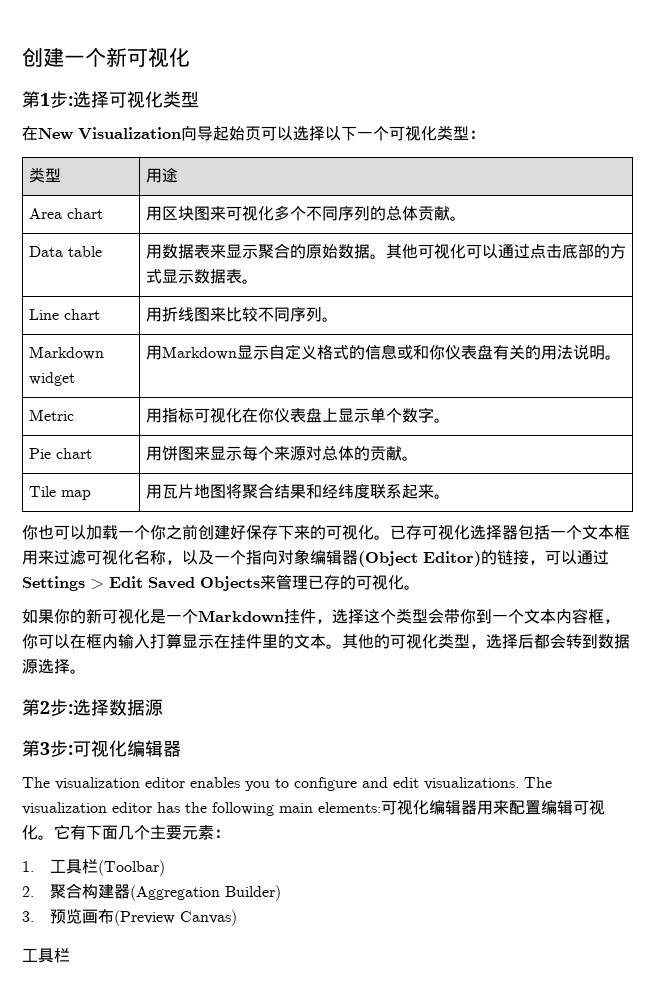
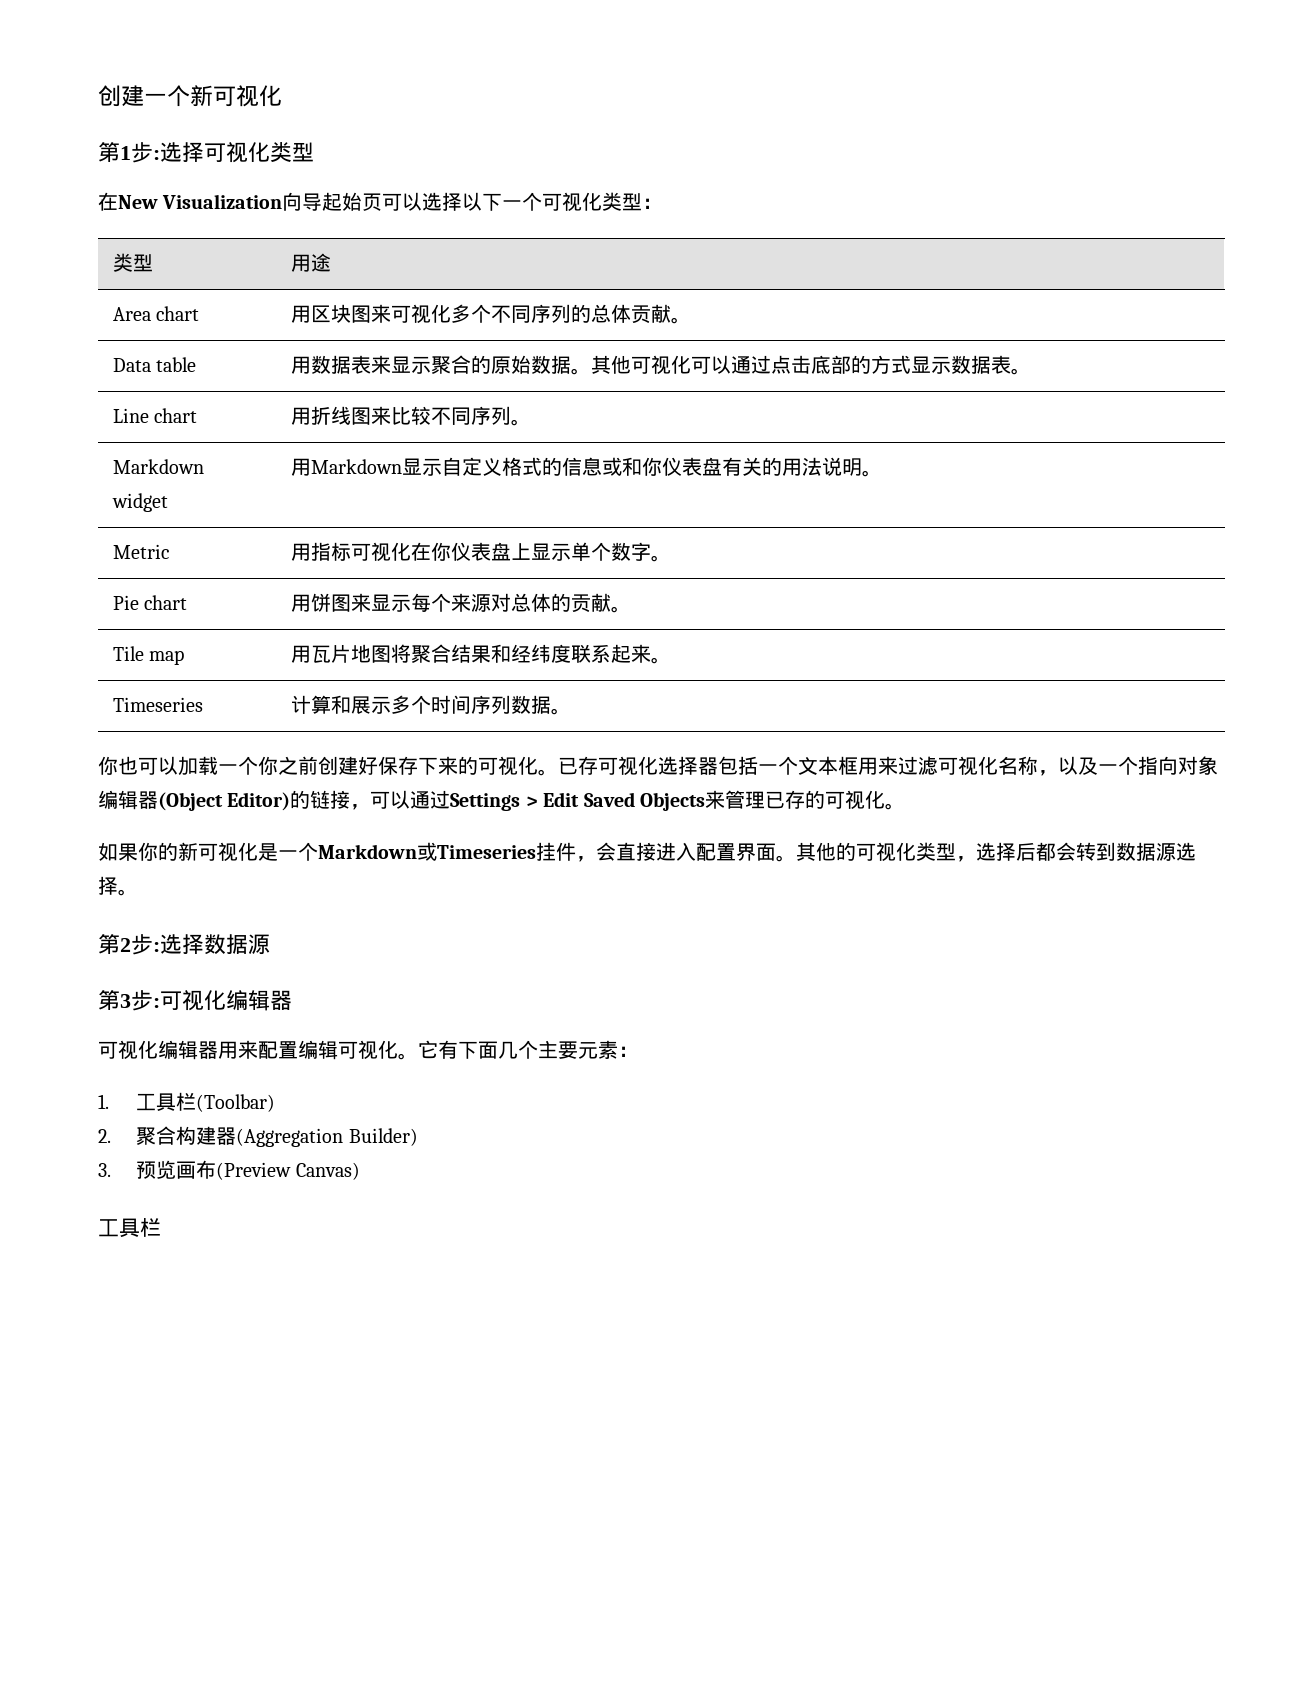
+ Timeseries | 计算和展示多个时间序列数据。
- 如果你的新可视化是一个Markdown挂件，选择这个类型会带你到一个文本内容框，你可以在框内输入打算显示在挂件里的文本。
+ 如果你的新可视化是一个Markdown或Timeseries挂件，会直接进入配置界面。
- The visualization editor enables you to configure and edit visualizations. The visualization editor has the following main elements:可视化编辑器用来配置编辑可视化。
+ 可视化编辑器用来配置编辑可视化。

